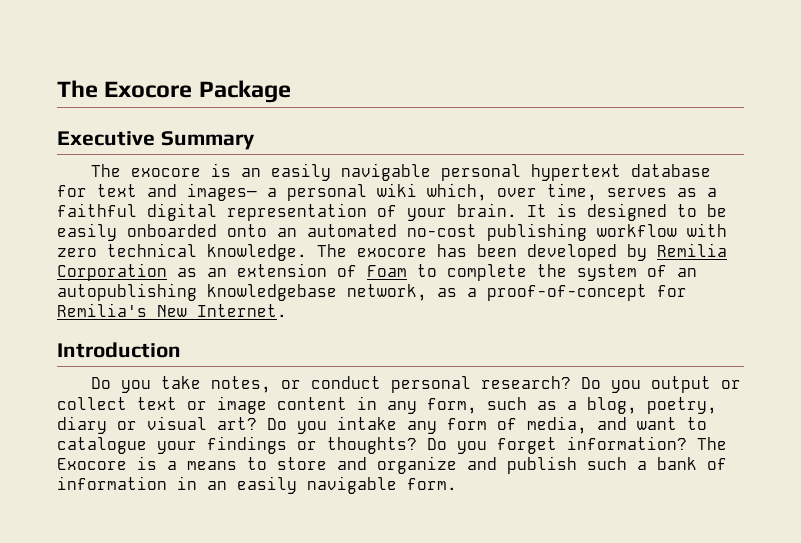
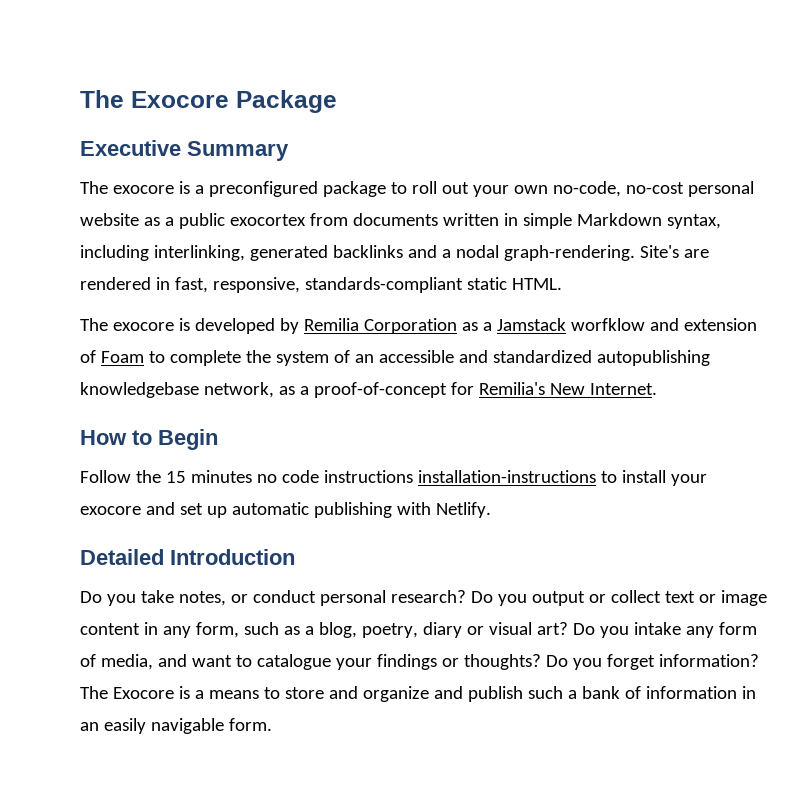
- The exocore is an easily navigable personal hypertext database for text and images— a personal wiki which, over time, serves as a faithful digital representation of your brain. It is designed to be easily onboarded onto an automated no-cost publishing workflow with zero technical knowledge. The exocore has been developed by Remilia Corporation as an extension of Foam to complete the system of an autopublishing knowledgebase network, as a proof-of-concept for Remilia's New Internet.
+ The exocore is a preconfigured package to roll out your own no-code, no-cost personal website as a public exocortex from documents written in simple Markdown syntax, including interlinking, generated backlinks and a nodal graph-rendering. Site's are rendered in fast, responsive, standards-compliant static HTML.
+ The exocore is developed by Remilia Corporation as a Jamstack worfklow and extension of Foam to complete the system of an accessible and standardized autopublishing knowledgebase network, as a proof-of-concept for Remilia's New Internet.
- Introduction
+ How to Begin
+ Follow the 15 minutes no code instructions installation-instructions to install your exocore and set up automatic publishing with Netlify.
+ Detailed Introduction

